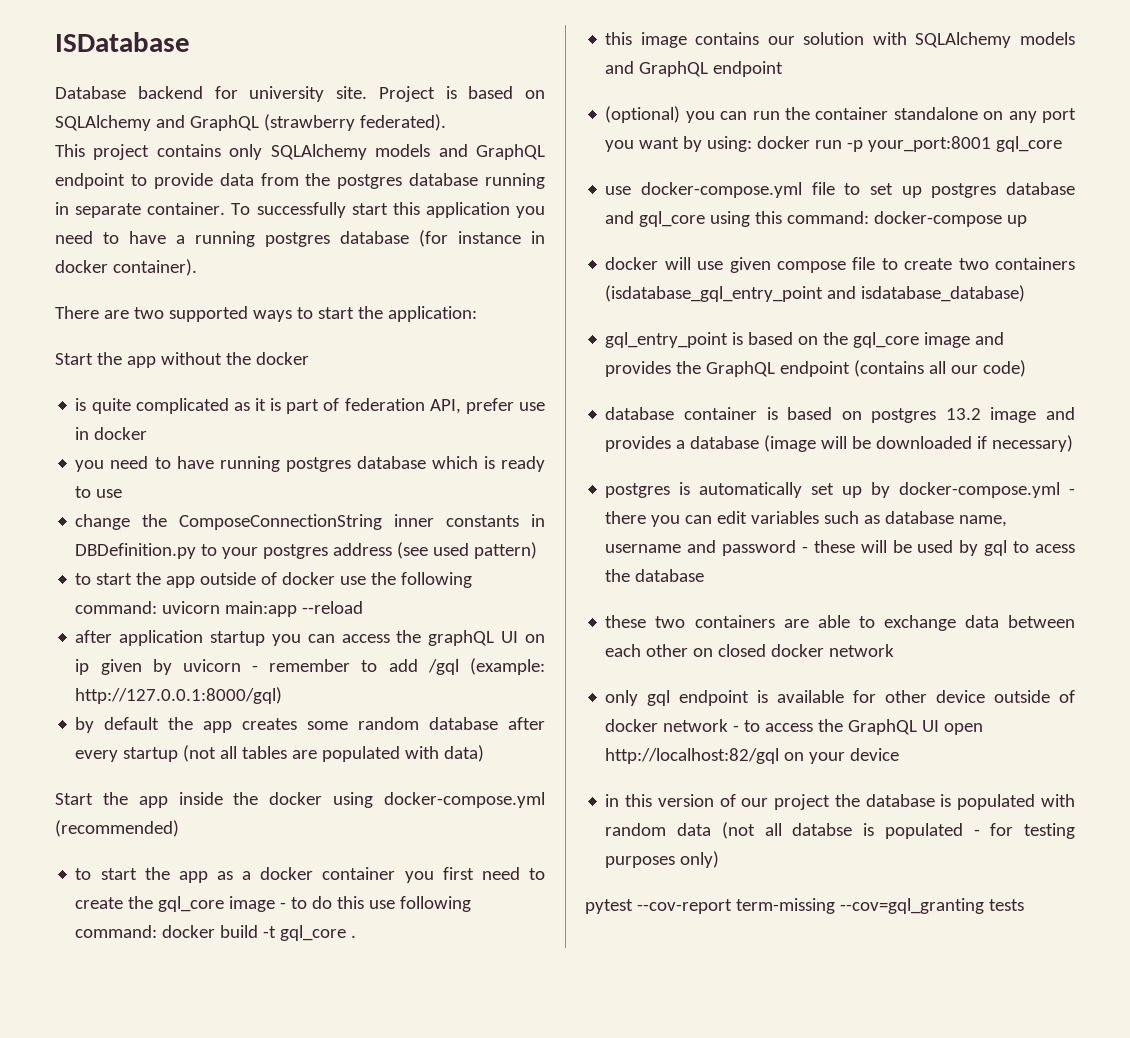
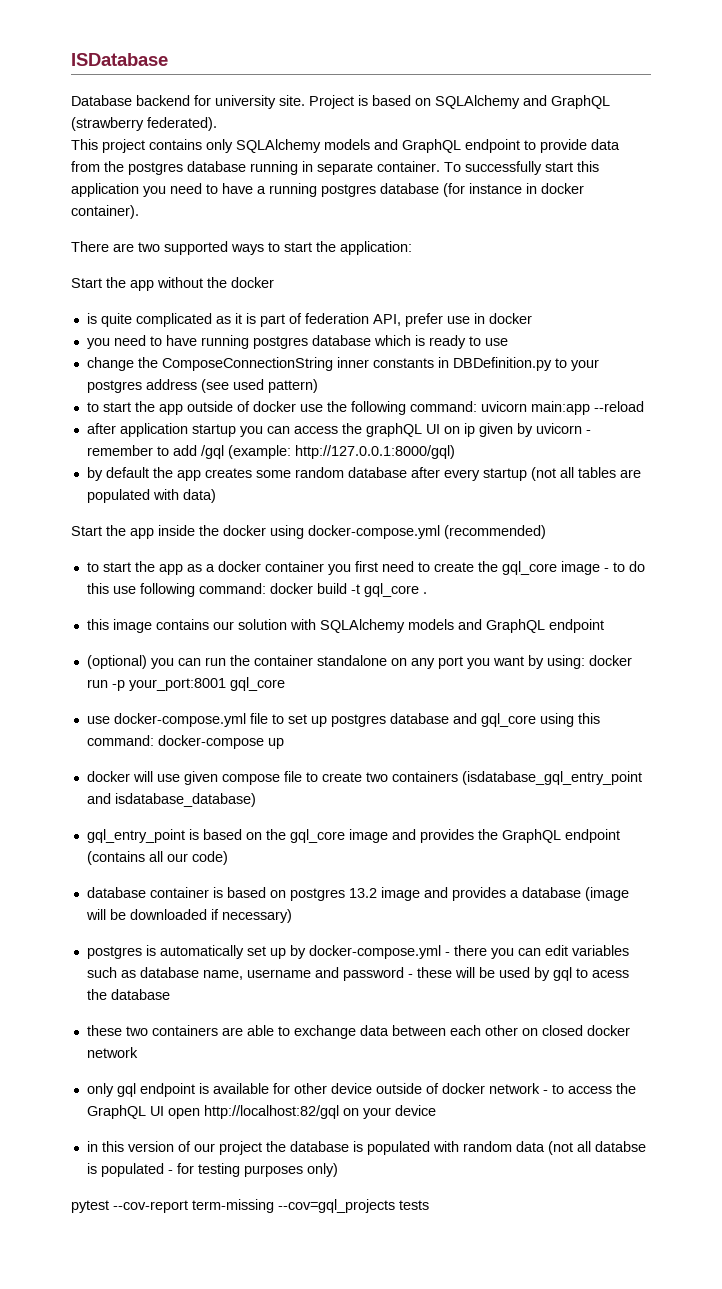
- pytest --cov-report term-missing --cov=gql_granting tests
+ pytest --cov-report term-missing --cov=gql_projects tests

